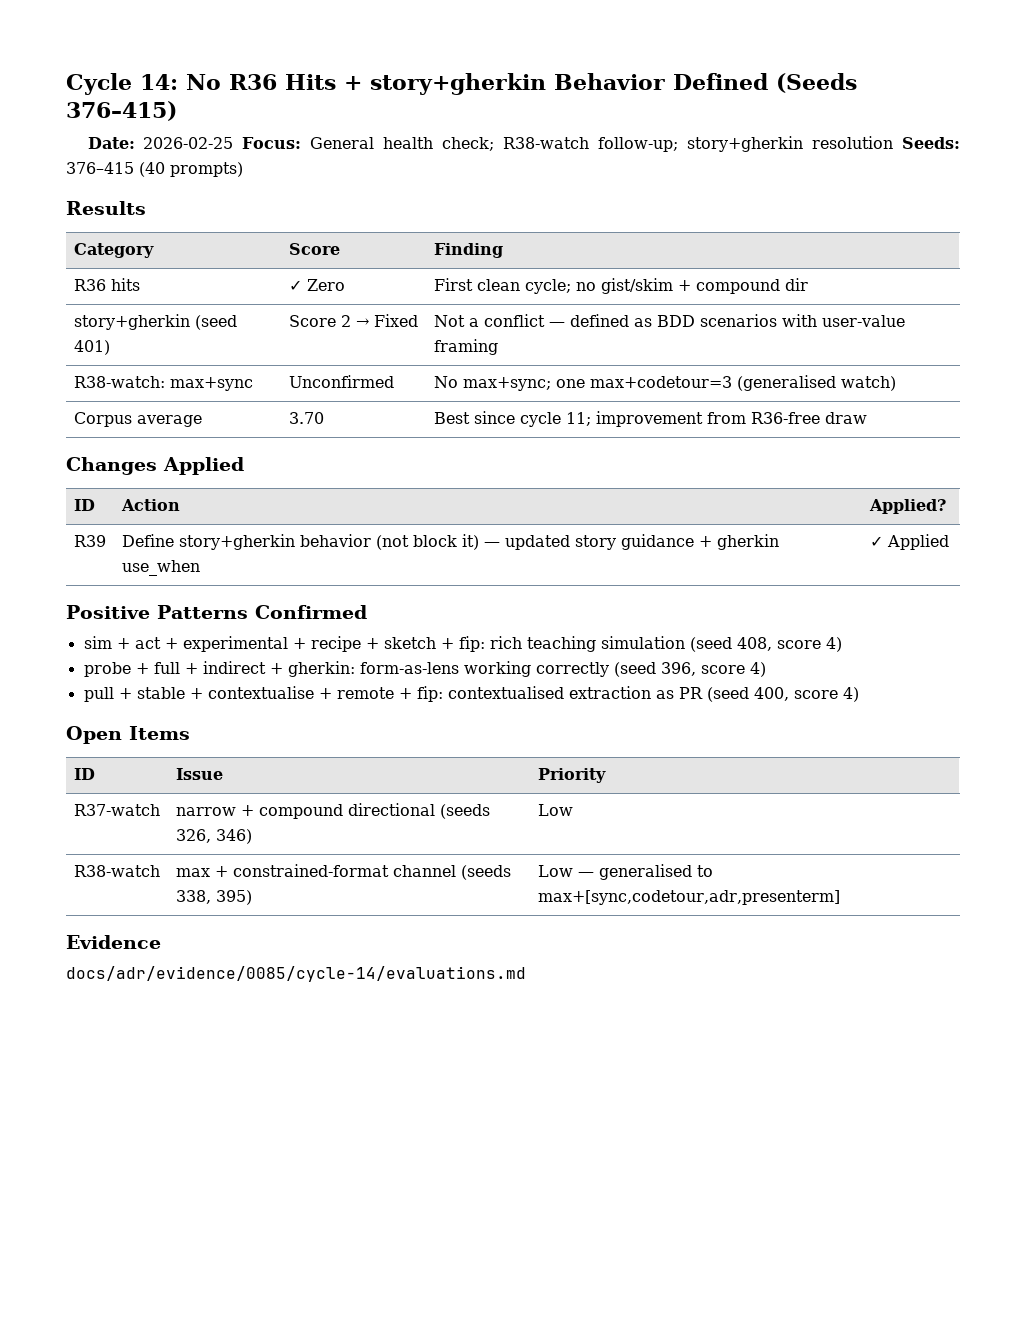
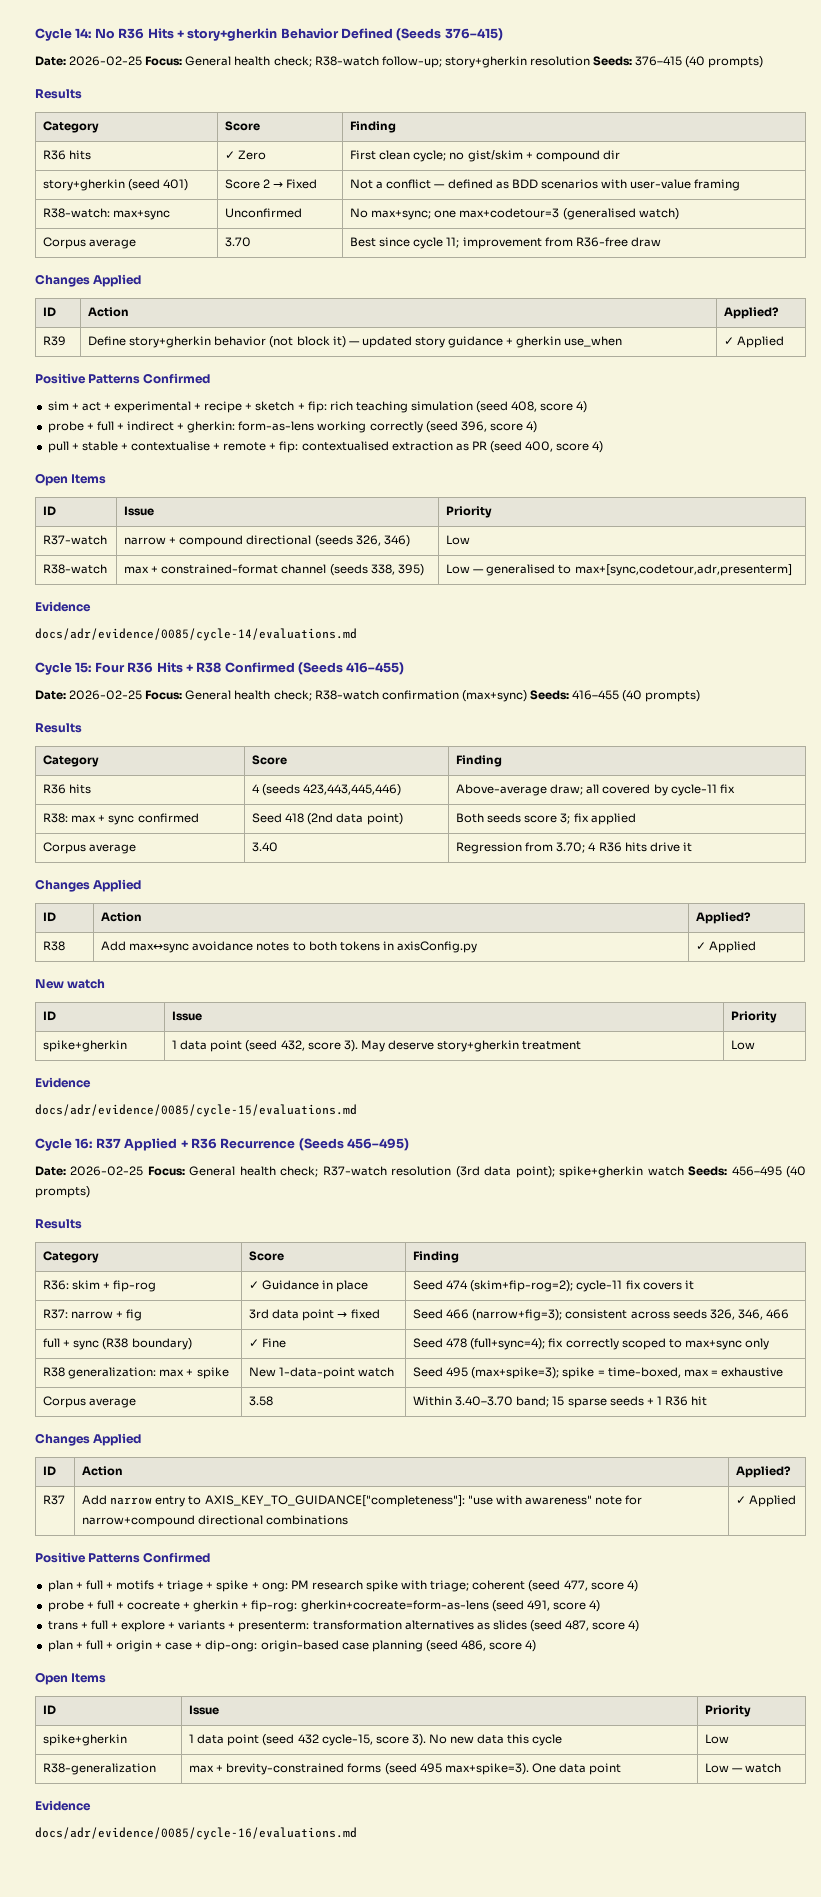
+ Cycle 15: Four R36 Hits + R38 Confirmed (Seeds 416–455)
+ Date: 2026-02-25 Focus: General health check; R38-watch confirmation (max+sync) Seeds: 416–455 (40 prompts)
+ Results
+ Category | Score | Finding
+ R36 hits | 4 (seeds 423,443,445,446) | Above-average draw; all covered by cycle-11 fix
+ R38: max + sync confirmed | Seed 418 (2nd data point) | Both seeds score 3; fix applied
+ Corpus average | 3.40 | Regression from 3.70; 4 R36 hits drive it
+ Changes Applied
+ ID | Action | Applied?
+ R38 | Add max↔sync avoidance notes to both tokens in axisConfig.py | ✓ Applied
+ New watch
+ ID | Issue | Priority
+ spike+gherkin | 1 data point (seed 432, score 3). May deserve story+gherkin treatment | Low
+ Evidence
+ docs/adr/evidence/0085/cycle-15/evaluations.md
+ Cycle 16: R37 Applied + R36 Recurrence (Seeds 456–495)
+ Date: 2026-02-25 Focus: General health check; R37-watch resolution (3rd data point); spike+gherkin watch Seeds: 456–495 (40 prompts)
+ Results
+ Category | Score | Finding
+ R36: skim + fip-rog | ✓ Guidance in place | Seed 474 (skim+fip-rog=2); cycle-11 fix covers it
+ R37: narrow + fig | 3rd data point → fixed | Seed 466 (narrow+fig=3); consistent across seeds 326, 346, 466
+ full + sync (R38 boundary) | ✓ Fine | Seed 478 (full+sync=4); fix correctly scoped to max+sync only
+ R38 generalization: max + spike | New 1-data-point watch | Seed 495 (max+spike=3); spike = time-boxed, max = exhaustive
+ Corpus average | 3.58 | Within 3.40–3.70 band; 15 sparse seeds + 1 R36 hit
+ Changes Applied
+ ID | Action | Applied?
+ R37 | Add narrow entry to AXIS_KEY_TO_GUIDANCE["completeness"]: "use with awareness" note for narrow+compound directional combinations | ✓ Applied
+ Positive Patterns Confirmed
+ plan + full + motifs + triage + spike + ong: PM research spike with triage; coherent (seed 477, score 4)
+ probe + full + cocreate + gherkin + fip-rog: gherkin+cocreate=form-as-lens (seed 491, score 4)
+ trans + full + explore + variants + presenterm: transformation alternatives as slides (seed 487, score 4)
+ plan + full + origin + case + dip-ong: origin-based case planning (seed 486, score 4)
+ Open Items
+ ID | Issue | Priority
+ spike+gherkin | 1 data point (seed 432 cycle-15, score 3). No new data this cycle | Low
+ R38-generalization | max + brevity-constrained forms (seed 495 max+spike=3). One data point | Low — watch
+ Evidence
+ docs/adr/evidence/0085/cycle-16/evaluations.md

